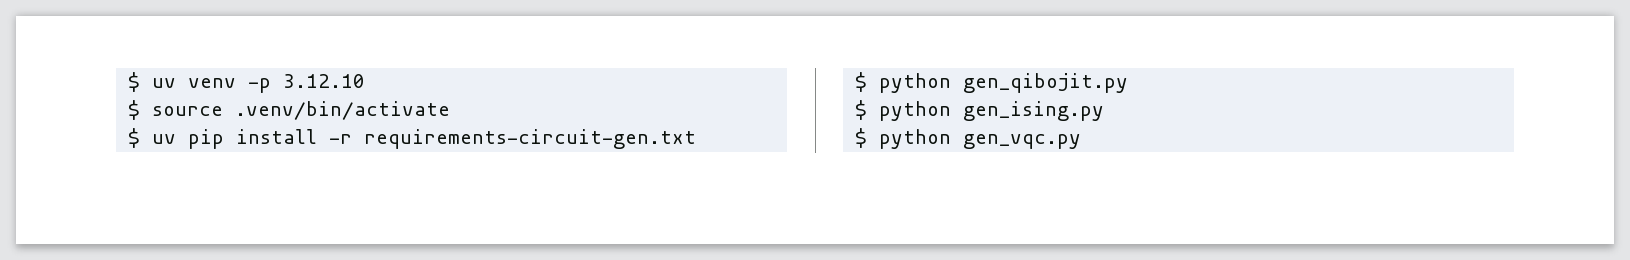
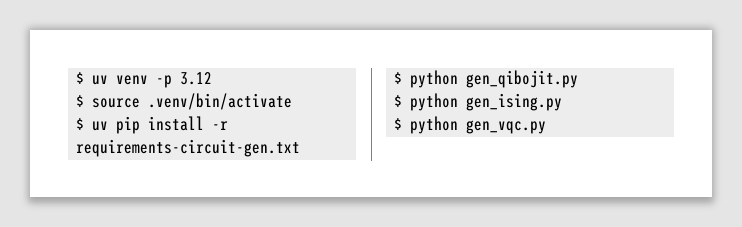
- $ uv venv -p 3.12.10
+ $ uv venv -p 3.12

